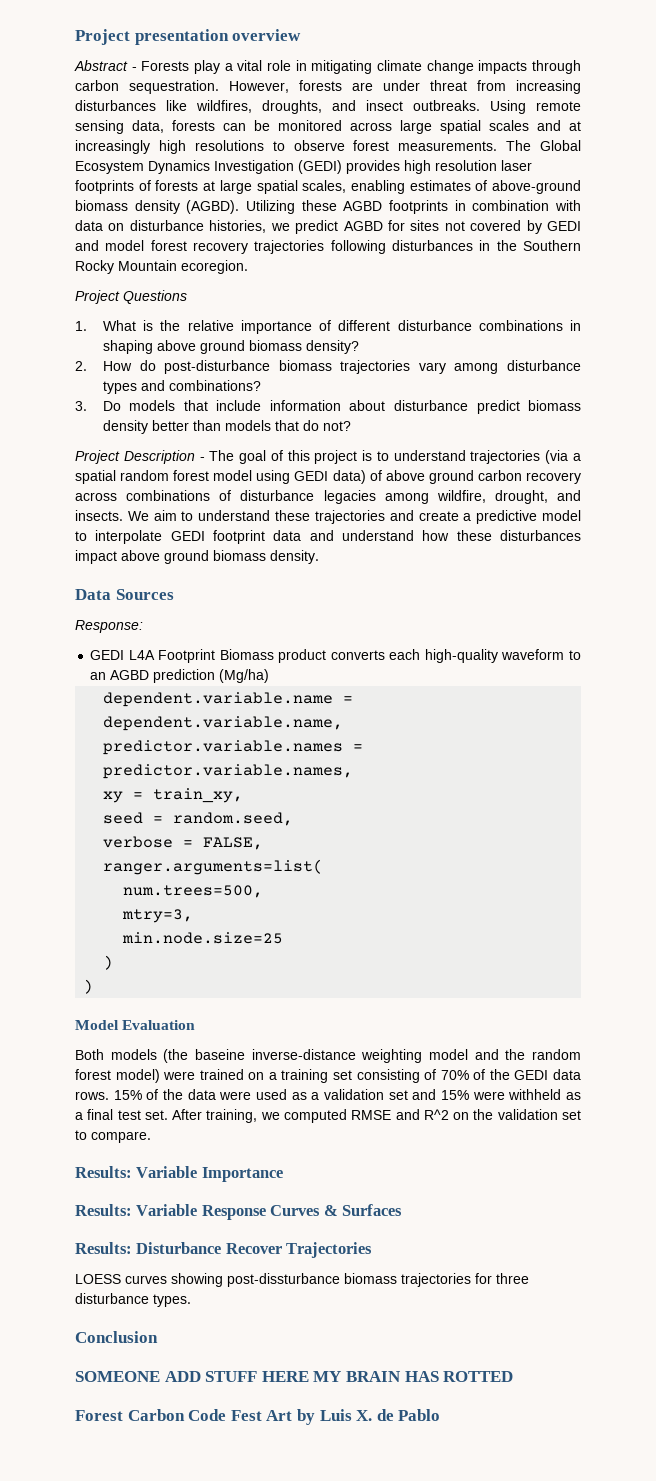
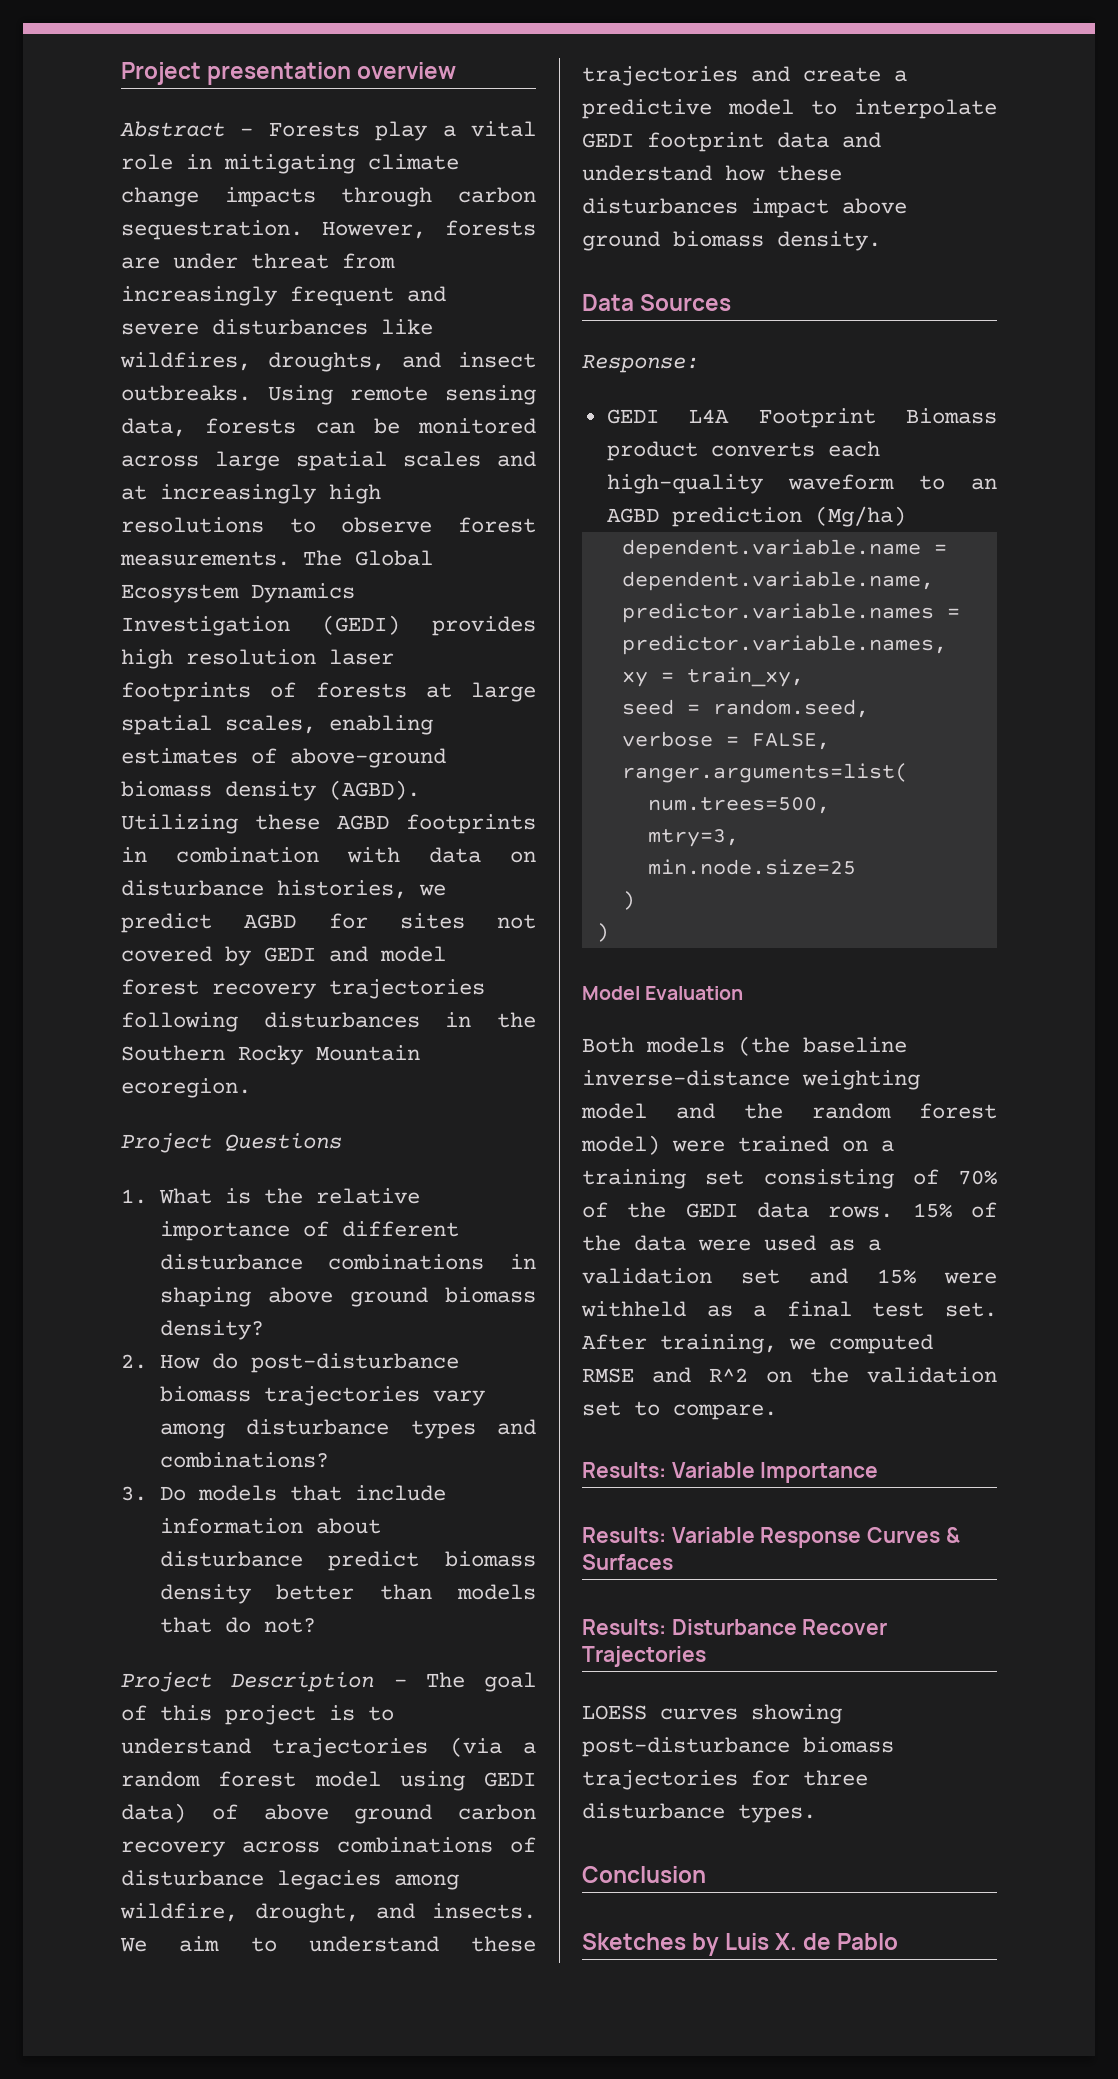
- However, forests are under threat from increasing disturbances like wildfires, droughts, and insect outbreaks.
+ However, forests are under threat from increasingly frequent and severe disturbances like wildfires, droughts, and insect outbreaks.
- Project Description - The goal of this project is to understand trajectories (via a spatial random forest model using GEDI data) of above ground carbon recovery across combinations of disturbance legacies among wildfire, drought, and insects.
+ Project Description - The goal of this project is to understand trajectories (via a random forest model using GEDI data) of above ground carbon recovery across combinations of disturbance legacies among wildfire, drought, and insects.
- Both models (the baseine inverse-distance weighting model and the random forest model) were trained on a training set consisting of 70% of the GEDI data rows.
+ Both models (the baseline inverse-distance weighting model and the random forest model) were trained on a training set consisting of 70% of the GEDI data rows.
- LOESS curves showing post-dissturbance biomass trajectories for three disturbance types.
+ LOESS curves showing post-disturbance biomass trajectories for three disturbance types.
- SOMEONE ADD STUFF HERE MY BRAIN HAS ROTTED
- Forest Carbon Code Fest Art by Luis X. de Pablo
+ Sketches by Luis X. de Pablo

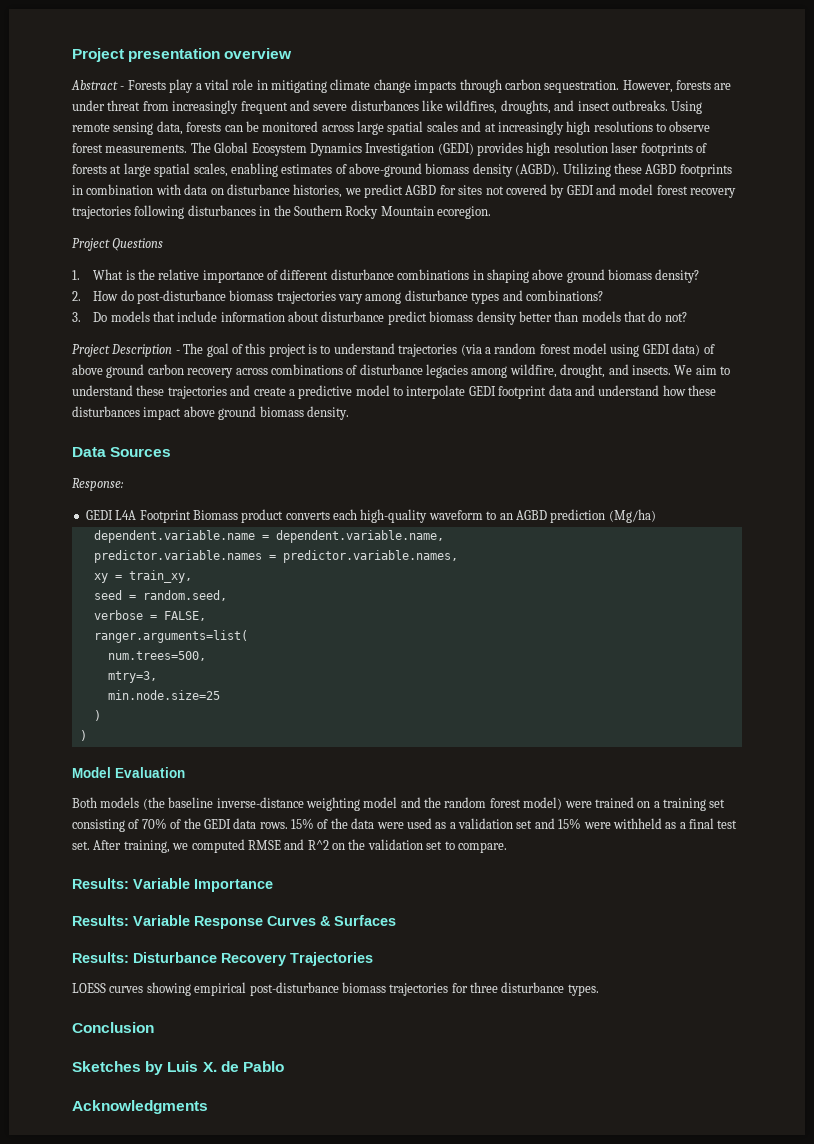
- Results: Disturbance Recover Trajectories
+ Results: Disturbance Recovery Trajectories
- LOESS curves showing post-disturbance biomass trajectories for three disturbance types.
+ LOESS curves showing empirical post-disturbance biomass trajectories for three disturbance types.
+ Acknowledgments

